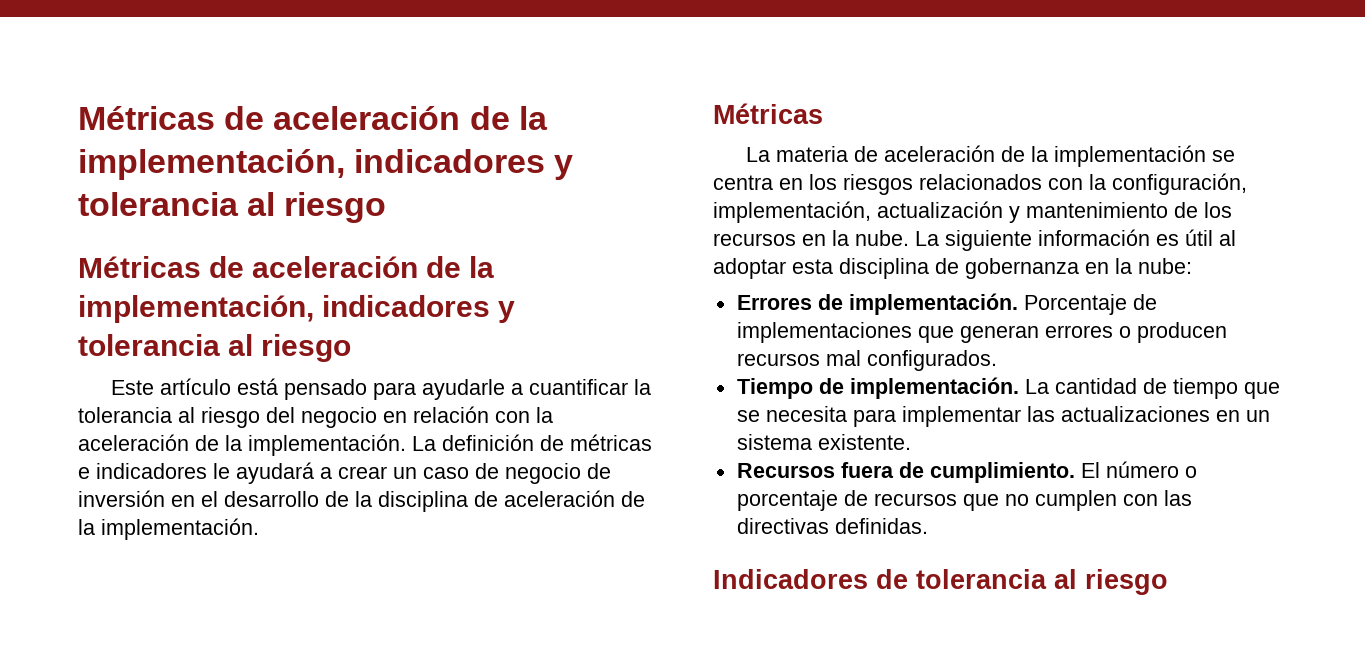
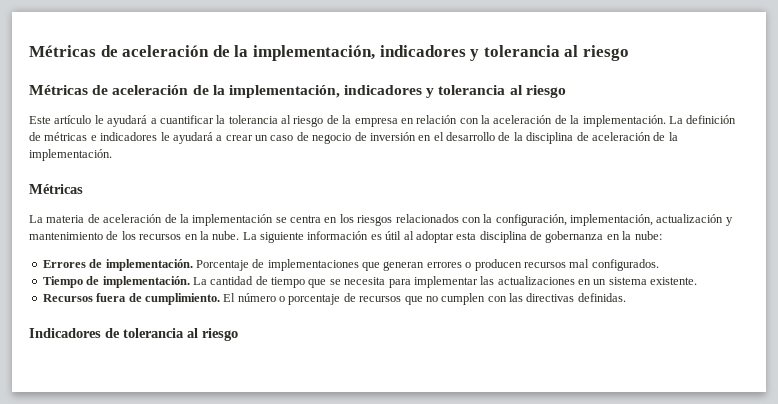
- Este artículo está pensado para ayudarle a cuantificar la tolerancia al riesgo del negocio en relación con la aceleración de la implementación.
+ Este artículo le ayudará a cuantificar la tolerancia al riesgo de la empresa en relación con la aceleración de la implementación.

